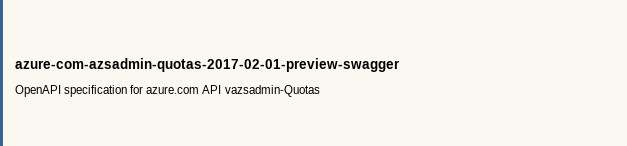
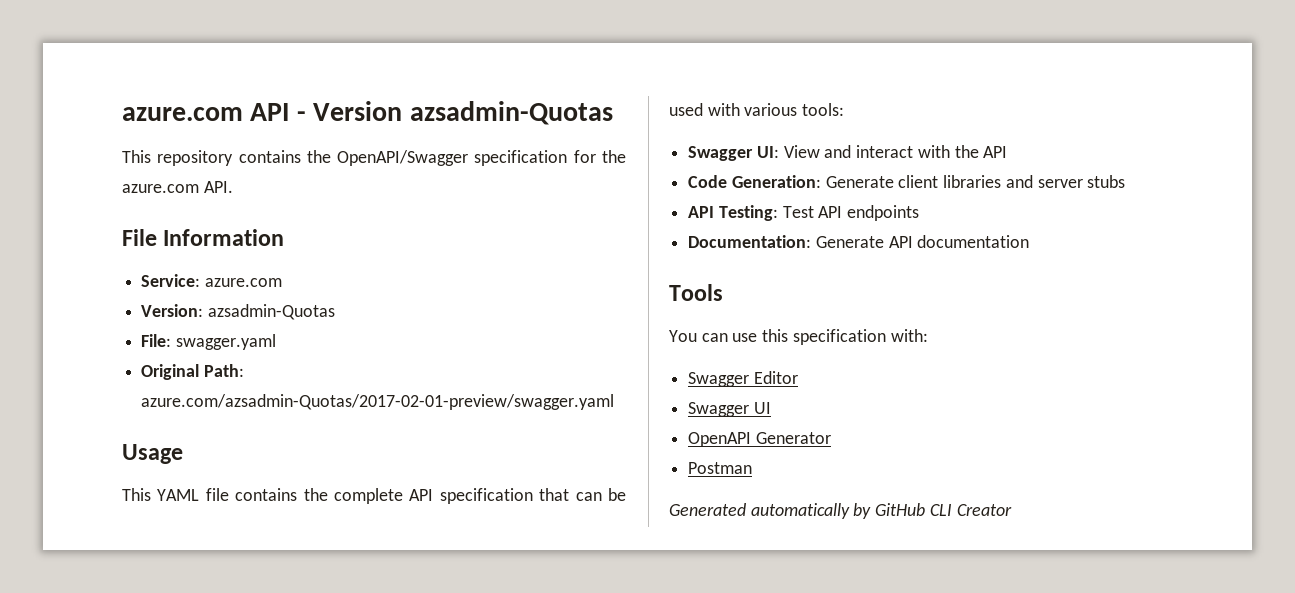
- azure-com-azsadmin-quotas-2017-02-01-preview-swagger
- OpenAPI specification for azure.com API vazsadmin-Quotas
+ azure.com API - Version azsadmin-Quotas
+ This repository contains the OpenAPI/Swagger specification for the azure.com API.
+ File Information
+ Service: azure.com
+ Version: azsadmin-Quotas
+ File: swagger.yaml
+ Original Path: azure.com/azsadmin-Quotas/2017-02-01-preview/swagger.yaml
+ Usage
+ This YAML file contains the complete API specification that can be used with various tools:
+ Swagger UI: View and interact with the API
+ Code Generation: Generate client libraries and server stubs
+ API Testing: Test API endpoints
+ Documentation: Generate API documentation
+ Tools
+ You can use this specification with:
+ Swagger Editor
+ Swagger UI
+ OpenAPI Generator
+ Postman
+ Generated automatically by GitHub CLI Creator

